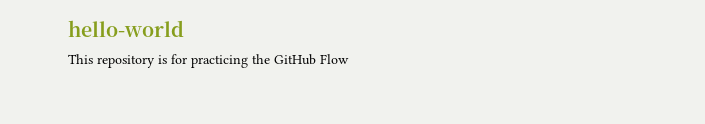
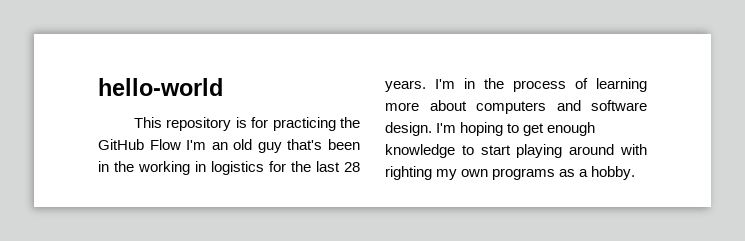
- This repository is for practicing the GitHub Flow
+ This repository is for practicing the GitHub Flow I'm an old guy that's been in the working in logistics for the last 28 years. I'm in the process of learning more about computers and software design. I'm hoping to get enough knowledge to start playing around with righting my own programs as a hobby.

